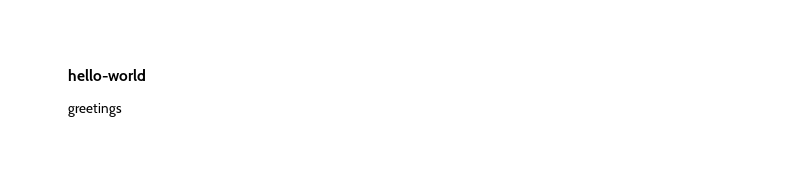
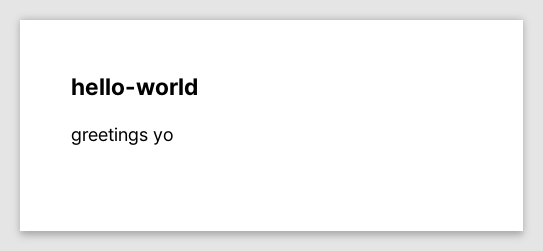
- greetings
+ greetings yo

